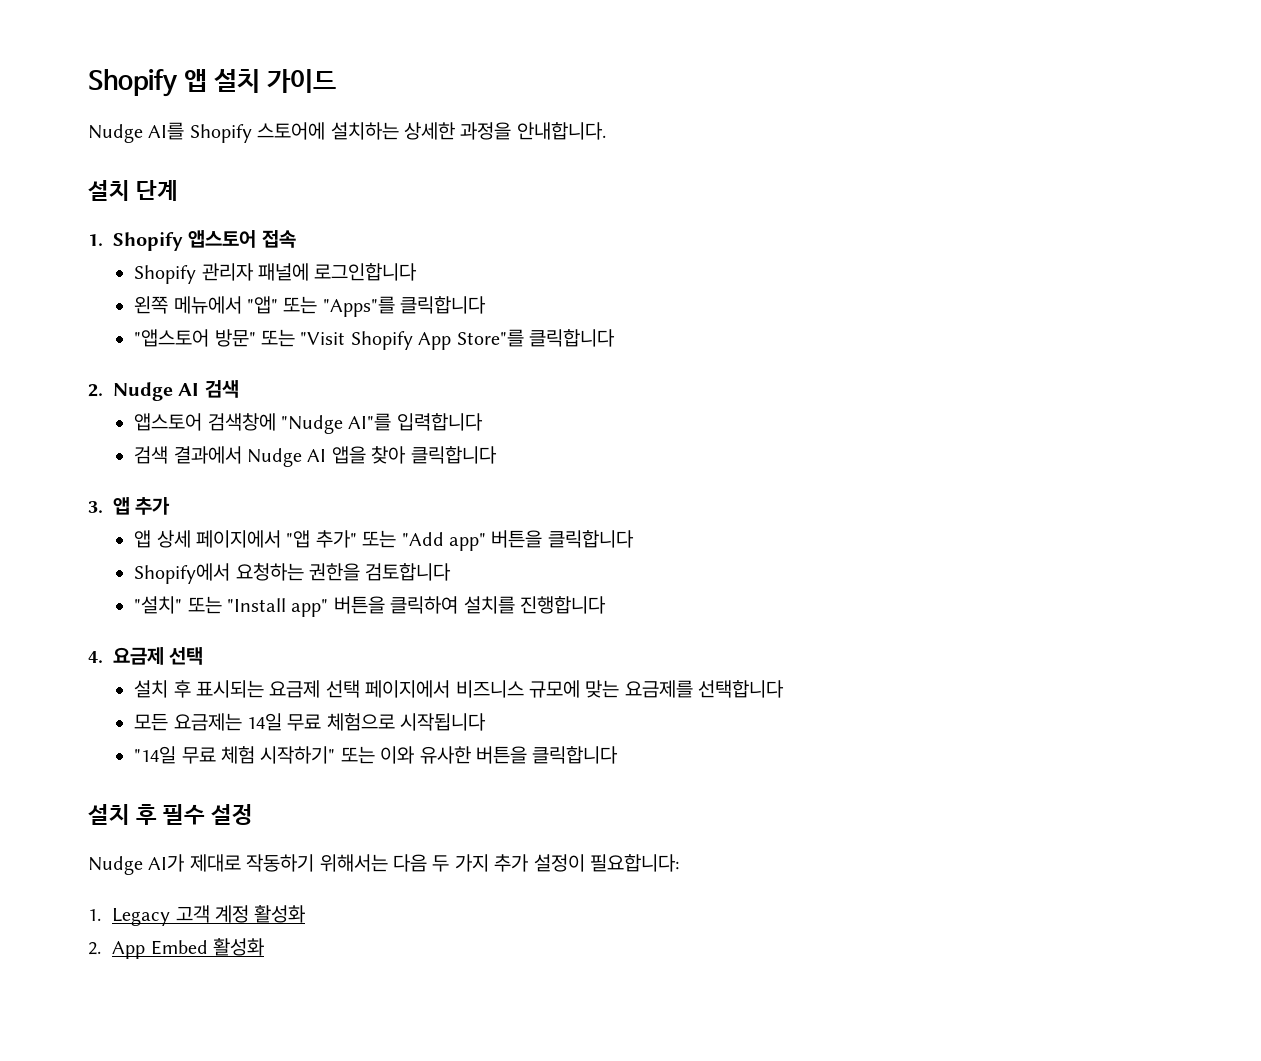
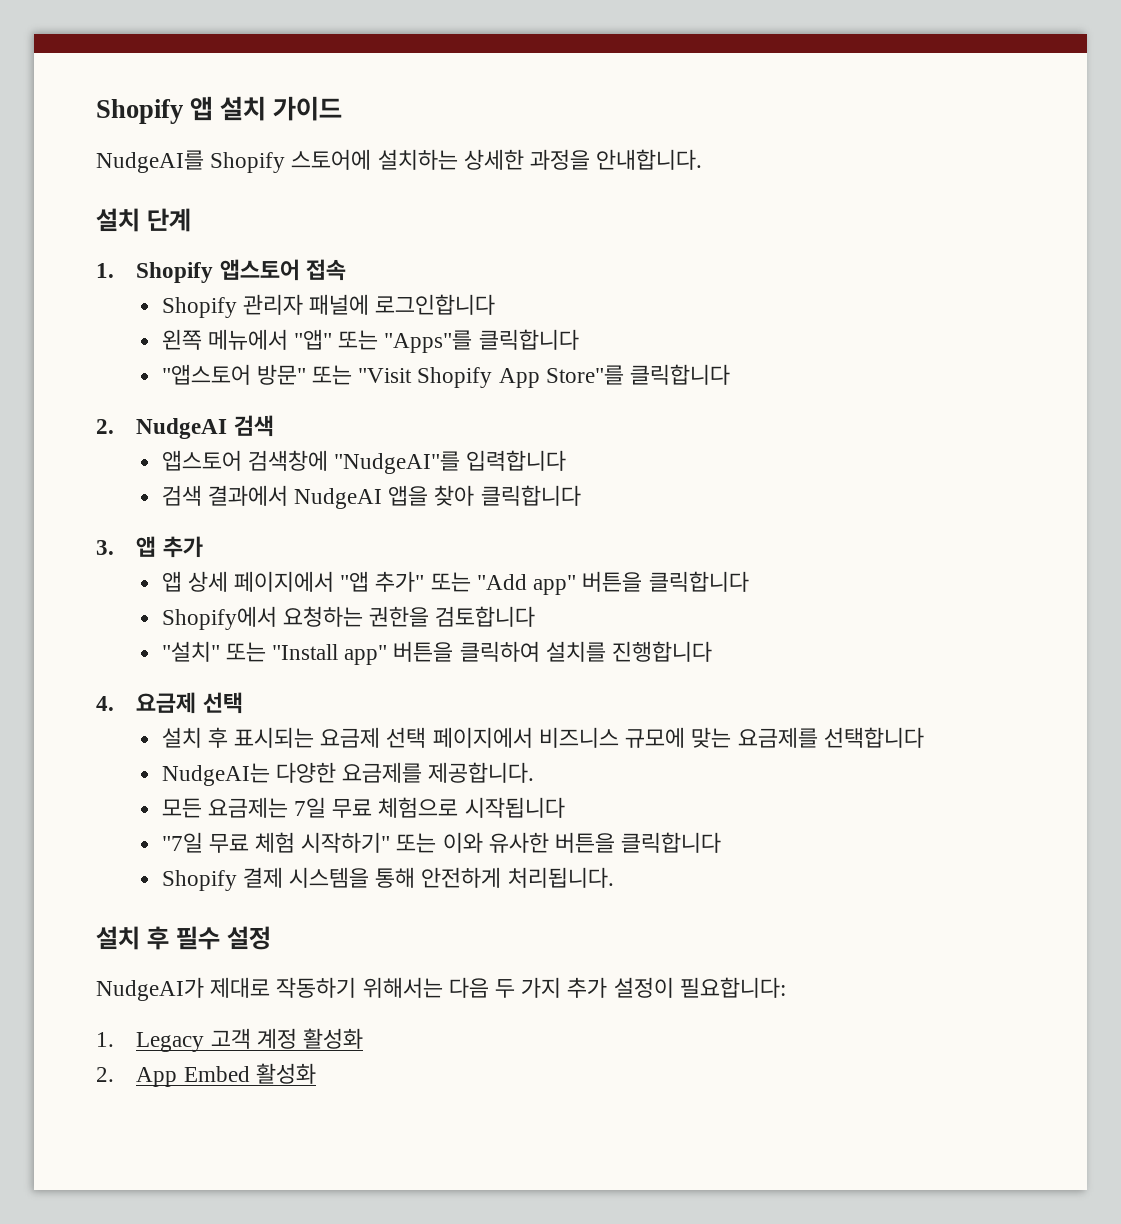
- Nudge AI를 Shopify 스토어에 설치하는 상세한 과정을 안내합니다.
+ NudgeAI를 Shopify 스토어에 설치하는 상세한 과정을 안내합니다.
- 2. Nudge AI 검색
+ 2. NudgeAI 검색
- 앱스토어 검색창에 "Nudge AI"를 입력합니다
+ 앱스토어 검색창에 "NudgeAI"를 입력합니다
- 검색 결과에서 Nudge AI 앱을 찾아 클릭합니다
+ 검색 결과에서 NudgeAI 앱을 찾아 클릭합니다
+ NudgeAI는 다양한 요금제를 제공합니다.
- 모든 요금제는 14일 무료 체험으로 시작됩니다
+ 모든 요금제는 7일 무료 체험으로 시작됩니다
- "14일 무료 체험 시작하기" 또는 이와 유사한 버튼을 클릭합니다
+ "7일 무료 체험 시작하기" 또는 이와 유사한 버튼을 클릭합니다
+ Shopify 결제 시스템을 통해 안전하게 처리됩니다.
- Nudge AI가 제대로 작동하기 위해서는 다음 두 가지 추가 설정이 필요합니다:
+ NudgeAI가 제대로 작동하기 위해서는 다음 두 가지 추가 설정이 필요합니다:

